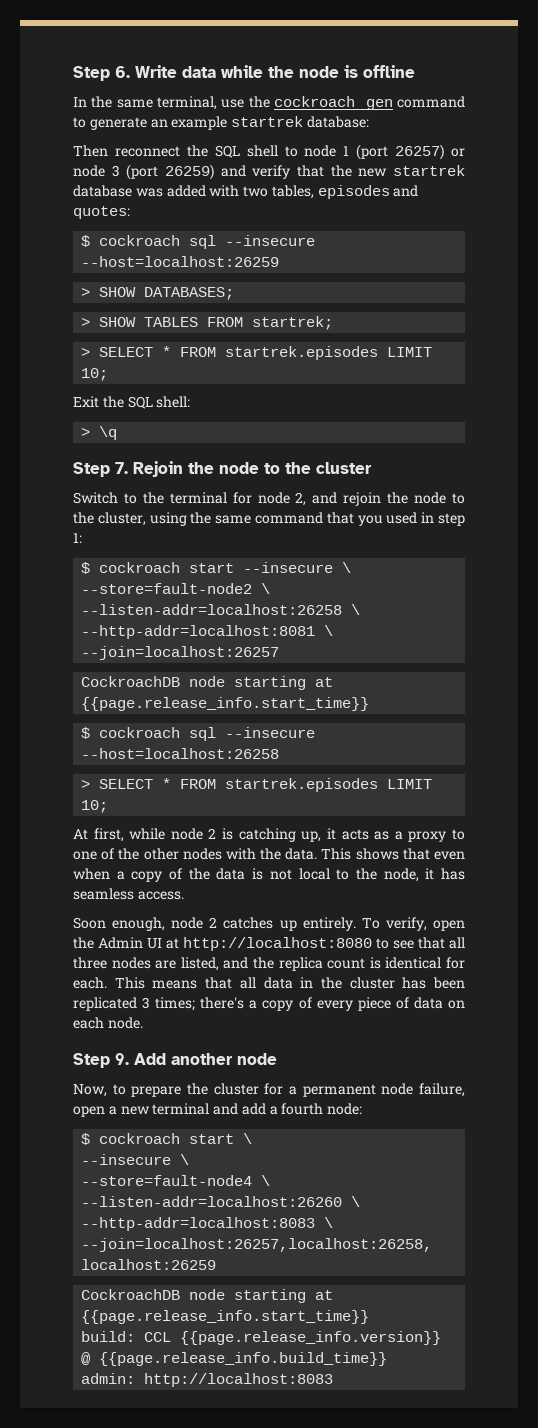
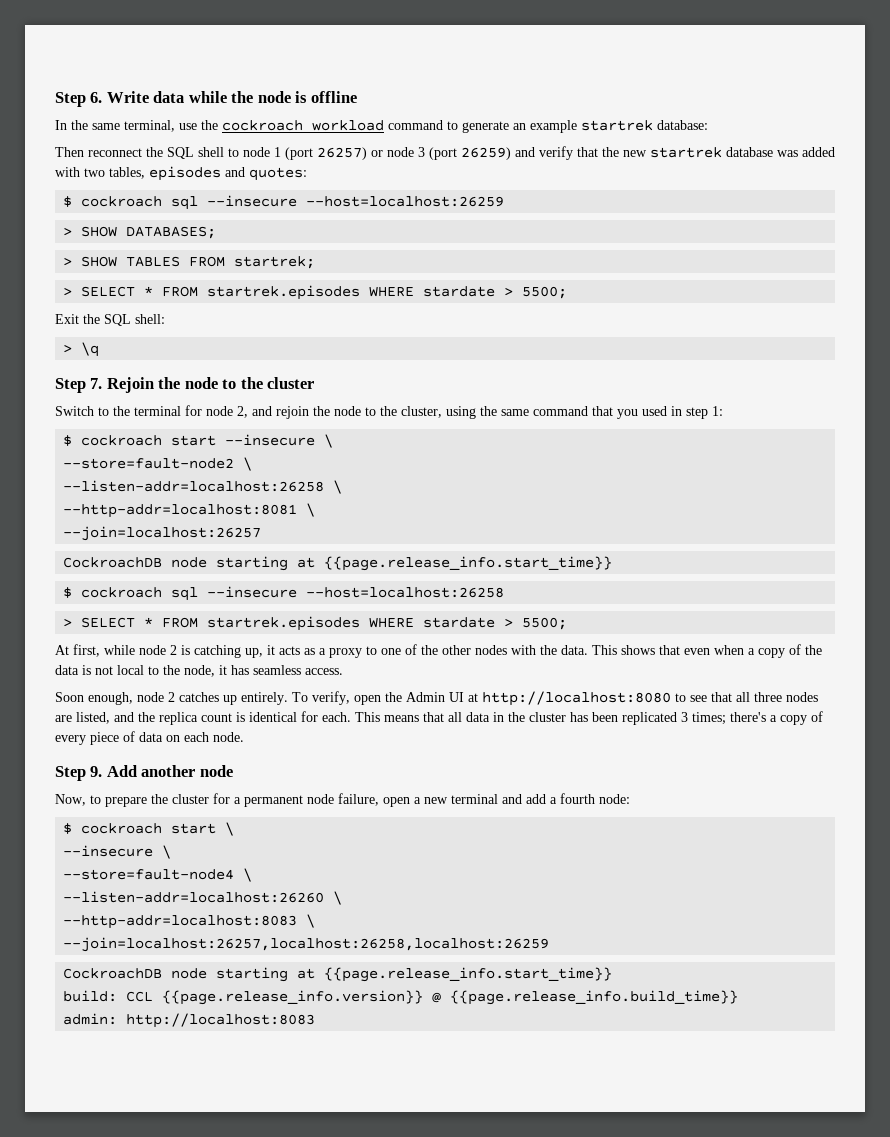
- In the same terminal, use the cockroach gen command to generate an example startrek database:
+ In the same terminal, use the cockroach workload command to generate an example startrek database:
  > SHOW TABLES FROM startrek;
- > SELECT * FROM startrek.episodes LIMIT 10;
+ > SELECT * FROM startrek.episodes WHERE stardate > 5500;
  $ cockroach sql --insecure --host=localhost:26258
- > SELECT * FROM startrek.episodes LIMIT 10;
+ > SELECT * FROM startrek.episodes WHERE stardate > 5500;

